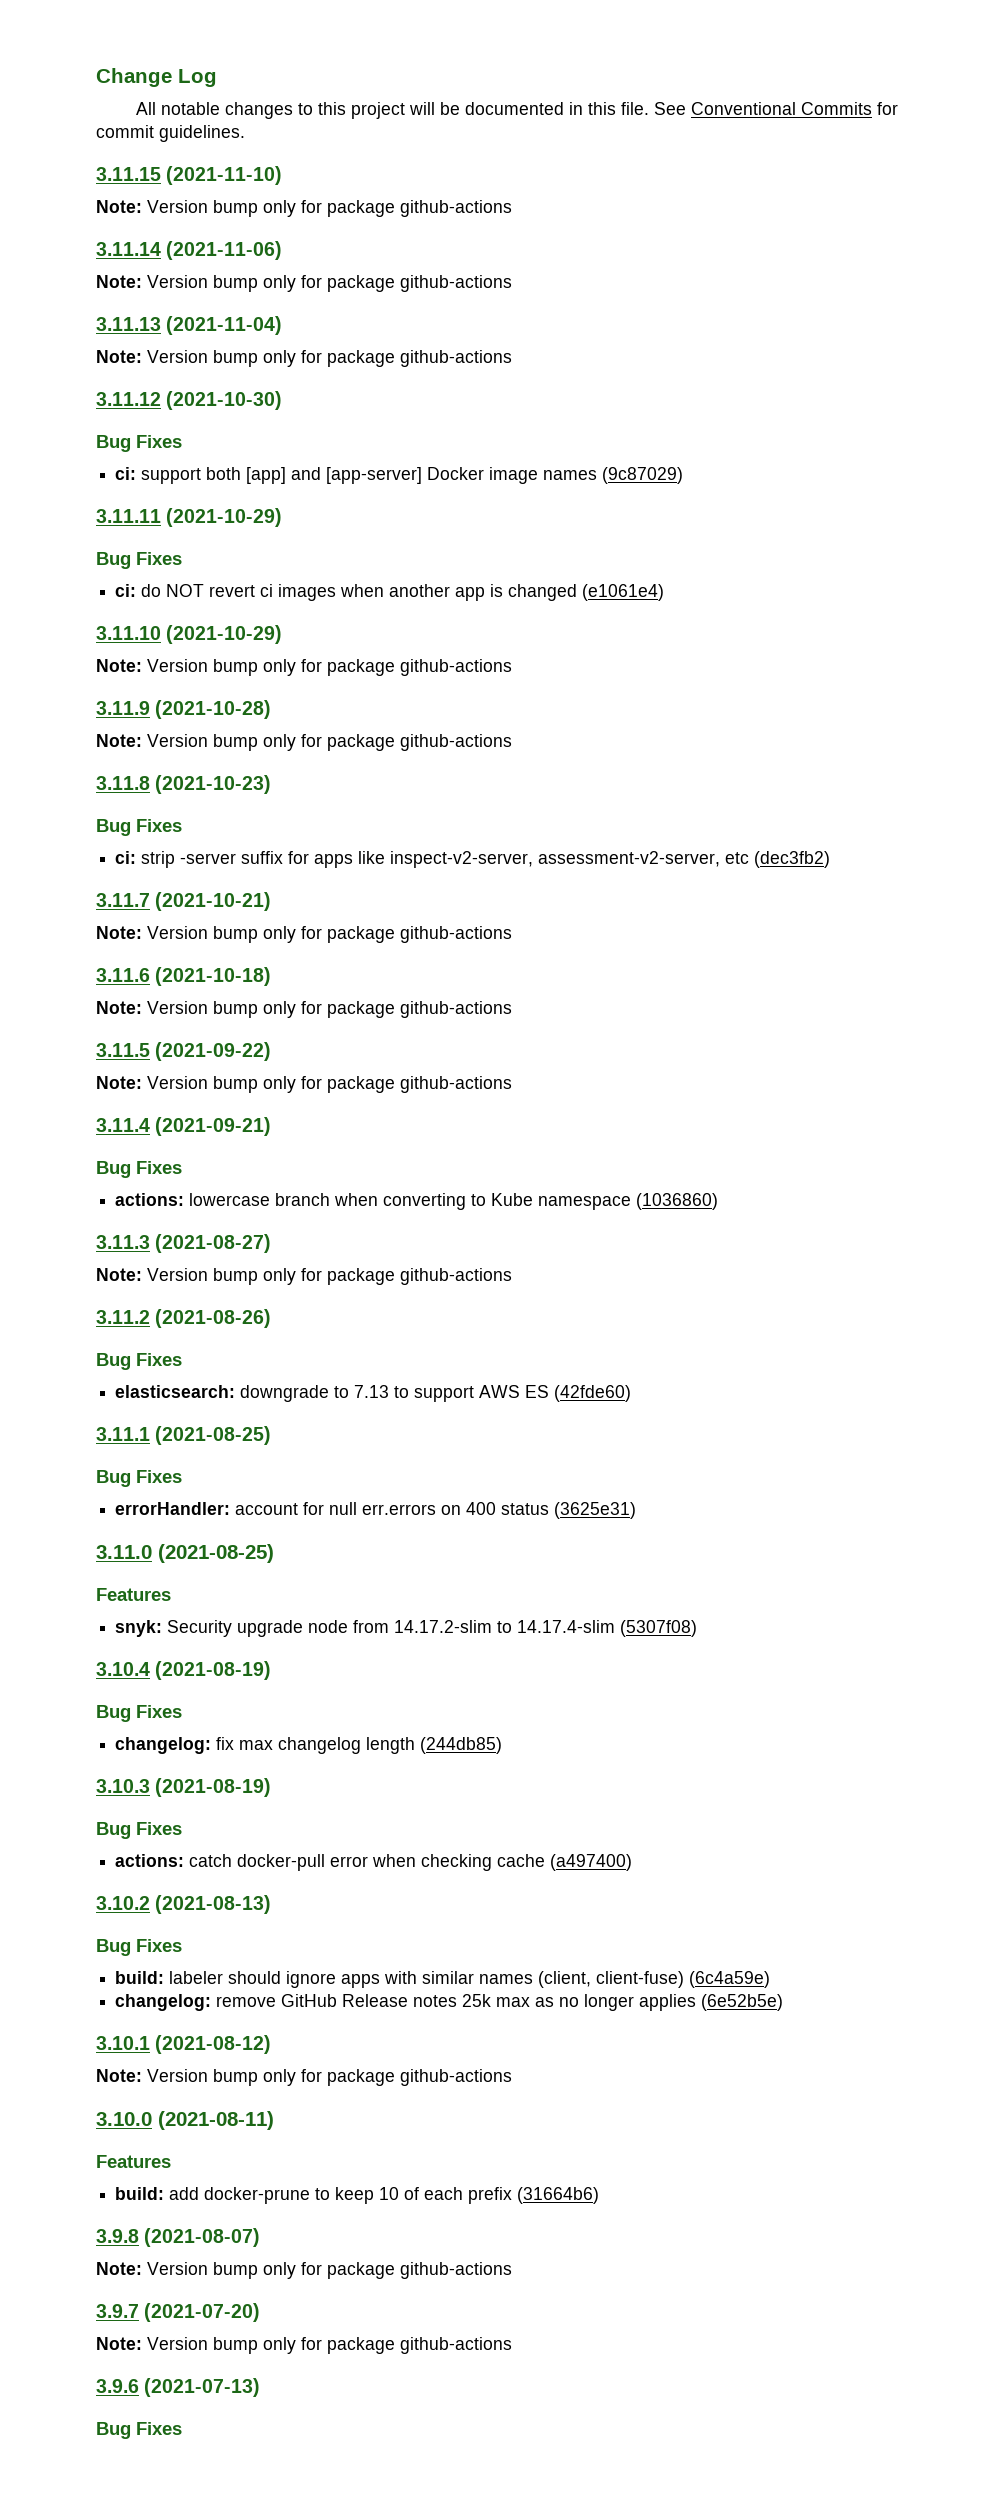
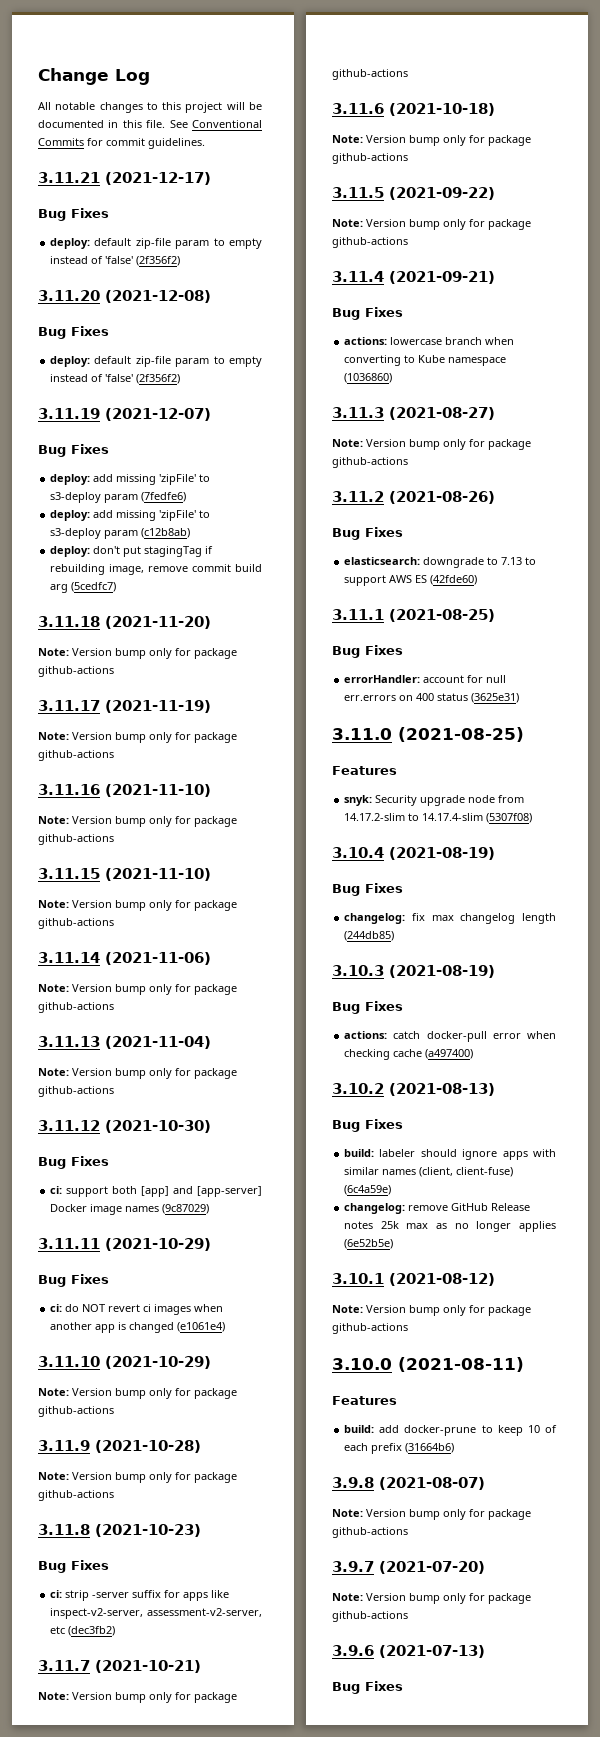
+ 3.11.21 (2021-12-17)
+ Bug Fixes
+ deploy: default zip-file param to empty instead of 'false' (2f356f2)
+ 3.11.20 (2021-12-08)
+ Bug Fixes
+ deploy: default zip-file param to empty instead of 'false' (2f356f2)
+ 3.11.19 (2021-12-07)
+ Bug Fixes
+ deploy: add missing 'zipFile' to s3-deploy param (7fedfe6)
+ deploy: add missing 'zipFile' to s3-deploy param (c12b8ab)
+ deploy: don't put stagingTag if rebuilding image, remove commit build arg (5cedfc7)
+ 3.11.18 (2021-11-20)
+ Note: Version bump only for package github-actions
+ 3.11.17 (2021-11-19)
+ Note: Version bump only for package github-actions
+ 3.11.16 (2021-11-10)
+ Note: Version bump only for package github-actions

